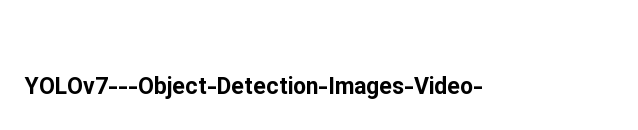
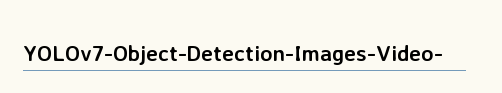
- YOLOv7---Object-Detection-Images-Video-
+ YOLOv7-Object-Detection-Images-Video-

